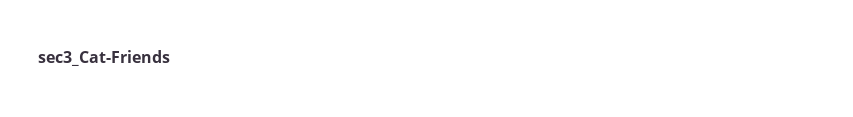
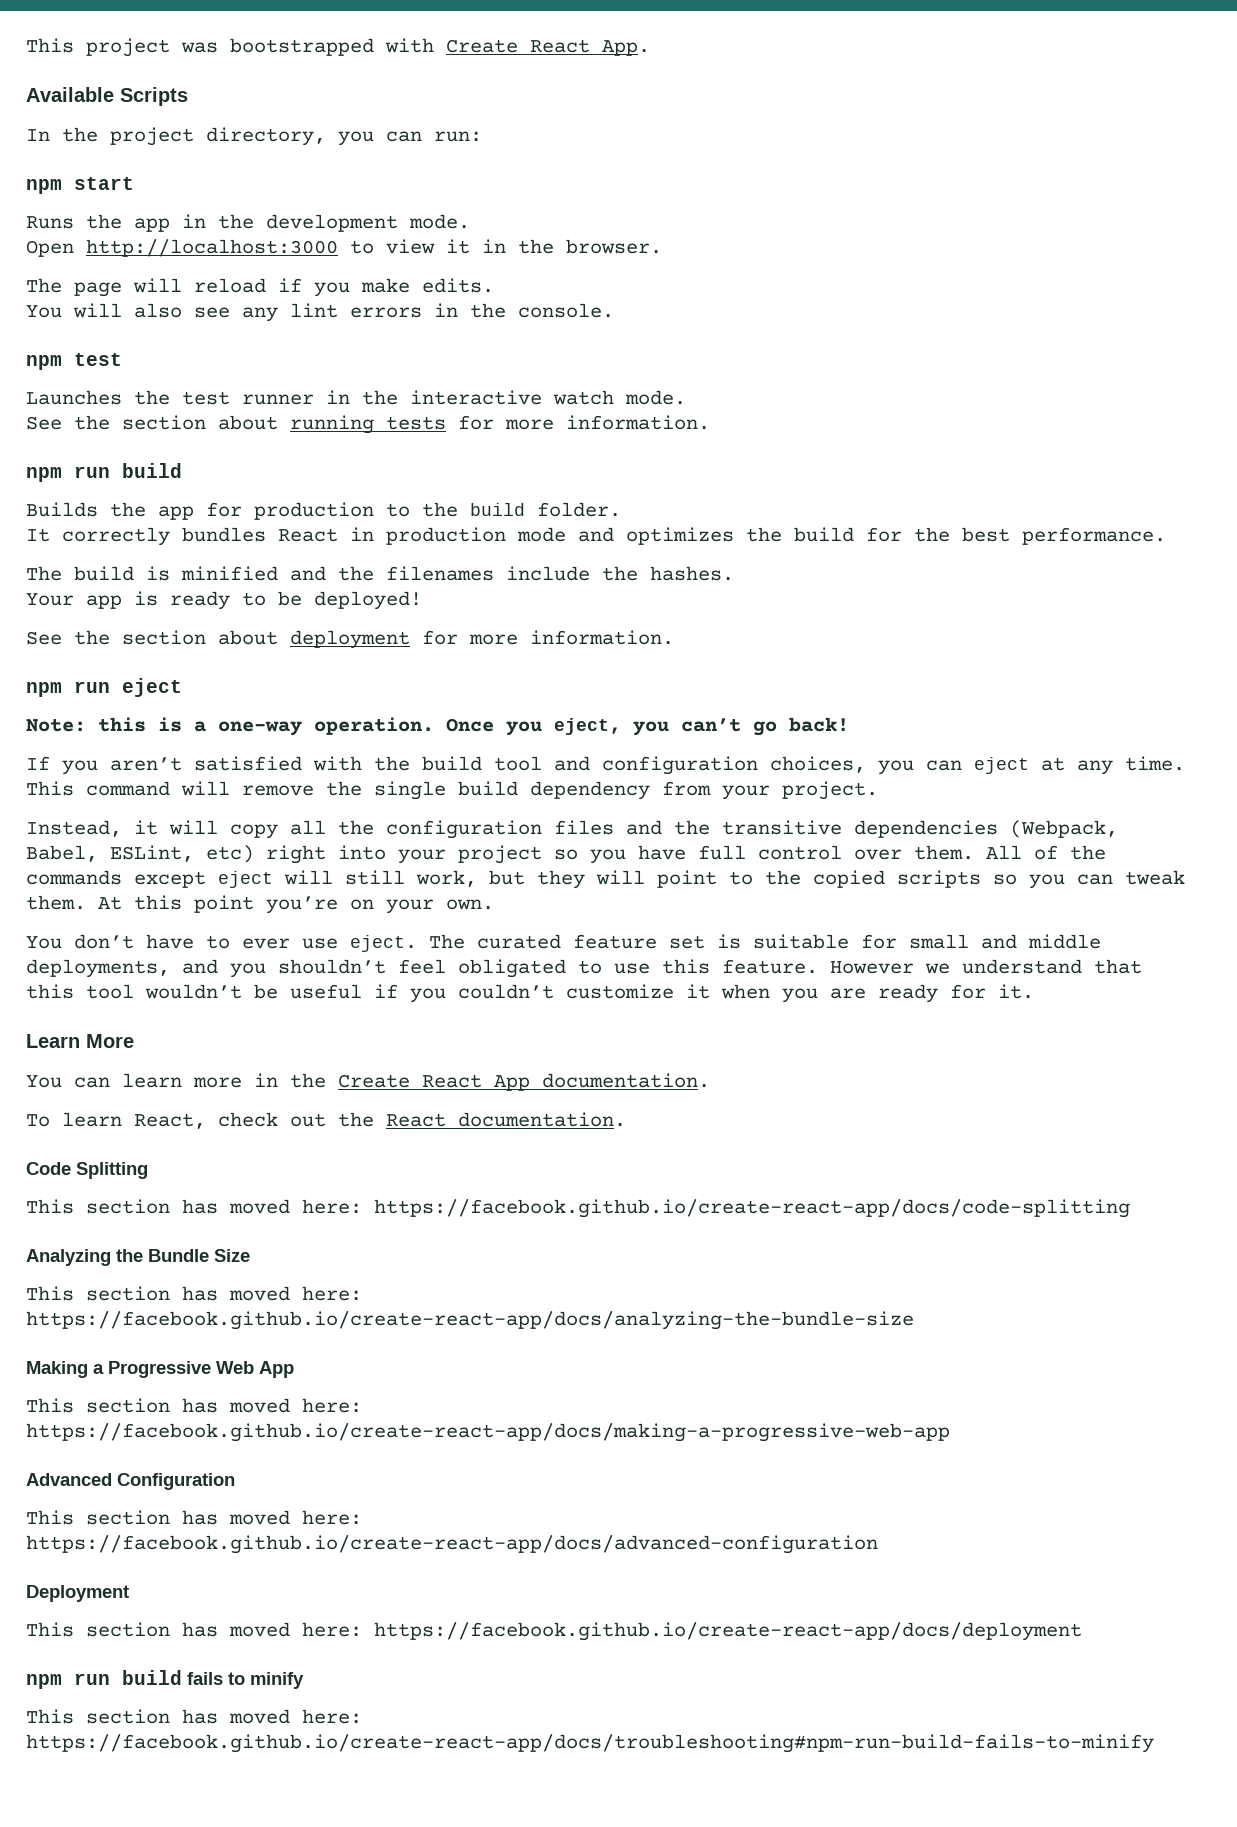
- sec3_Cat-Friends
+ This project was bootstrapped with Create React App.
+ Available Scripts
+ In the project directory, you can run:
+ npm start
+ Runs the app in the development mode.
+ Open http://localhost:3000 to view it in the browser.
+ The page will reload if you make edits.
+ You will also see any lint errors in the console.
+ npm test
+ Launches the test runner in the interactive watch mode.
+ See the section about running tests for more information.
+ npm run build
+ Builds the app for production to the build folder.
+ It correctly bundles React in production mode and optimizes the build for the best performance.
+ The build is minified and the filenames include the hashes.
+ Your app is ready to be deployed!
+ See the section about deployment for more information.
+ npm run eject
+ Note: this is a one-way operation. Once you eject, you can’t go back!
+ If you aren’t satisfied with the build tool and configuration choices, you can eject at any time. This command will remove the single build dependency from your project.
+ Instead, it will copy all the configuration files and the transitive dependencies (Webpack, Babel, ESLint, etc) right into your project so you have full control over them. All of the commands except eject will still work, but they will point to the copied scripts so you can tweak them. At this point you’re on your own.
+ You don’t have to ever use eject. The curated feature set is suitable for small and middle deployments, and you shouldn’t feel obligated to use this feature. However we understand that this tool wouldn’t be useful if you couldn’t customize it when you are ready for it.
+ Learn More
+ You can learn more in the Create React App documentation.
+ To learn React, check out the React documentation.
+ Code Splitting
+ This section has moved here: https://facebook.github.io/create-react-app/docs/code-splitting
+ Analyzing the Bundle Size
+ This section has moved here: https://facebook.github.io/create-react-app/docs/analyzing-the-bundle-size
+ Making a Progressive Web App
+ This section has moved here: https://facebook.github.io/create-react-app/docs/making-a-progressive-web-app
+ Advanced Configuration
+ This section has moved here: https://facebook.github.io/create-react-app/docs/advanced-configuration
+ Deployment
+ This section has moved here: https://facebook.github.io/create-react-app/docs/deployment
+ npm run build fails to minify
+ This section has moved here: https://facebook.github.io/create-react-app/docs/troubleshooting#npm-run-build-fails-to-minify

